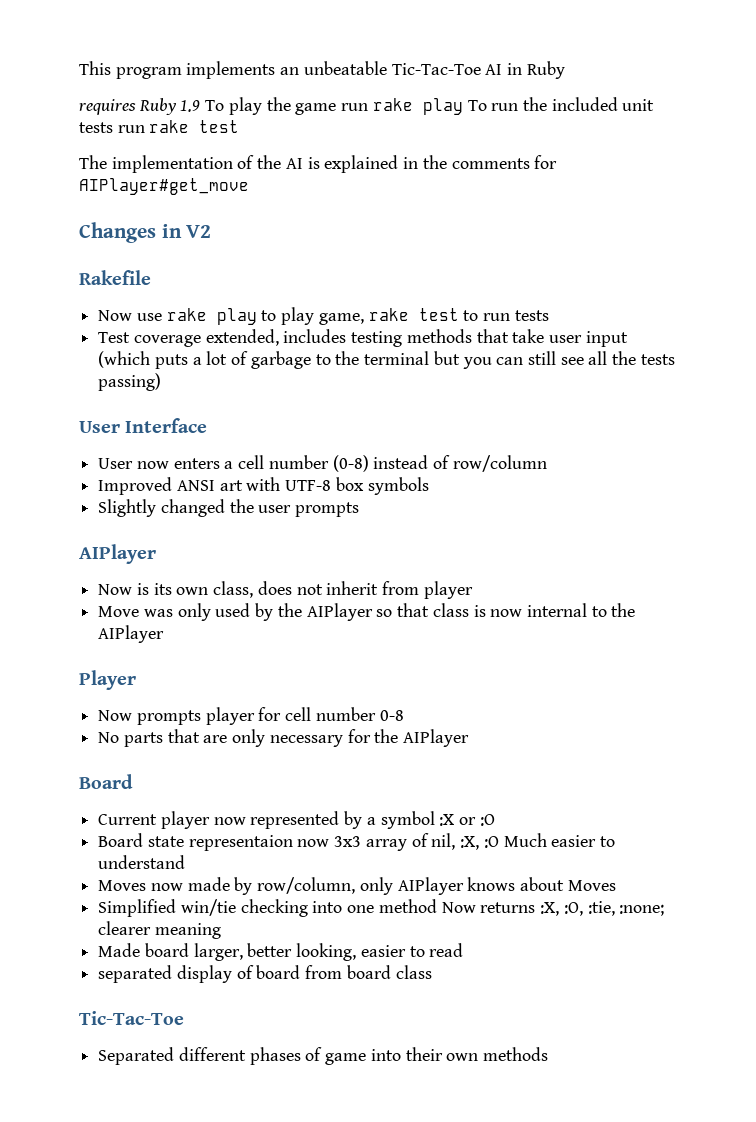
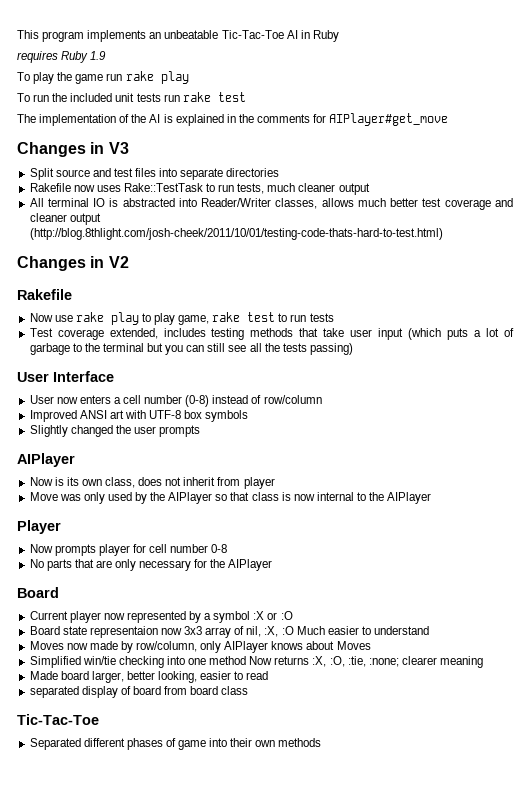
- requires Ruby 1.9 To play the game run rake play To run the included unit tests run rake test
+ requires Ruby 1.9
+ To play the game run rake play
+ To run the included unit tests run rake test
+ Changes in V3
+ Split source and test files into separate directories
+ Rakefile now uses Rake::TestTask to run tests, much cleaner output
+ All terminal IO is abstracted into Reader/Writer classes, allows much better test coverage and cleaner output (http://blog.8thlight.com/josh-cheek/2011/10/01/testing-code-thats-hard-to-test.html)

